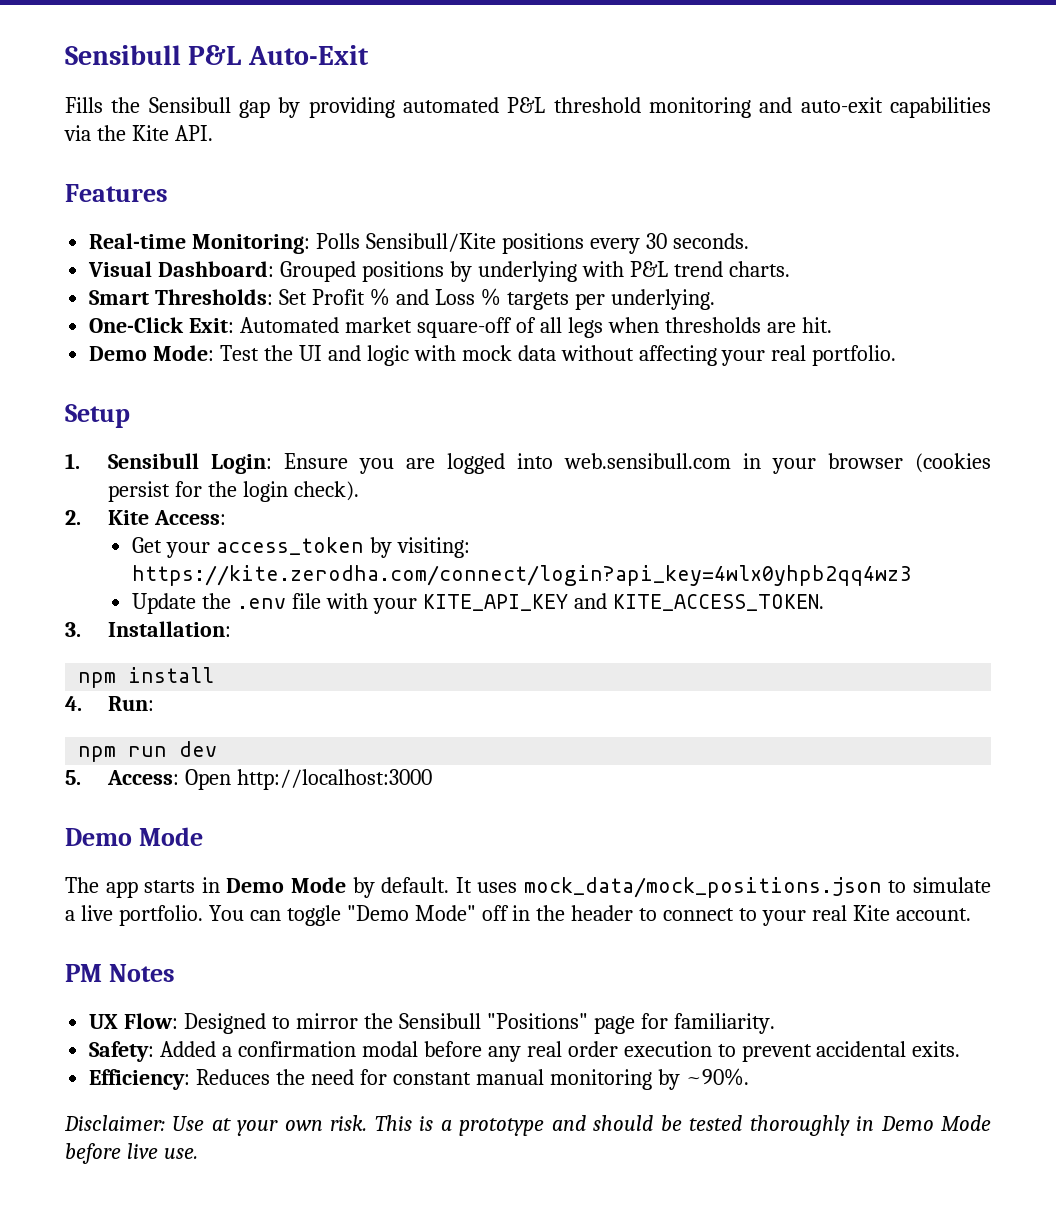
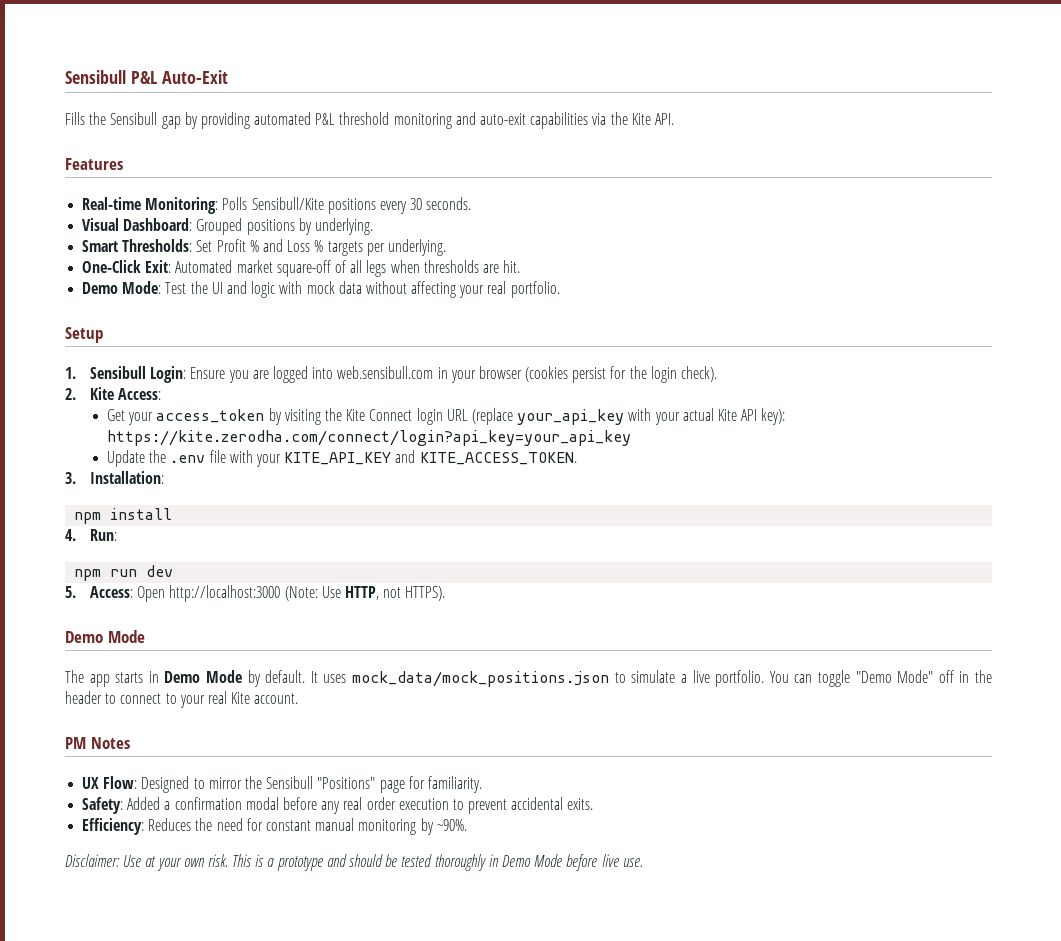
- Visual Dashboard: Grouped positions by underlying with P&L trend charts.
+ Visual Dashboard: Grouped positions by underlying.
- Get your access_token by visiting: https://kite.zerodha.com/connect/login?api_key=4wlx0yhpb2qq4wz3
+ Get your access_token by visiting the Kite Connect login URL (replace your_api_key with your actual Kite API key): https://kite.zerodha.com/connect/login?api_key=your_api_key
- 5. Access: Open http://localhost:3000
+ 5. Access: Open http://localhost:3000 (Note: Use HTTP, not HTTPS).

